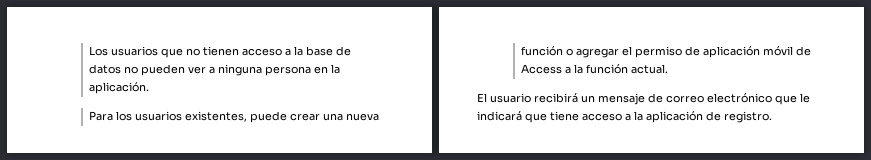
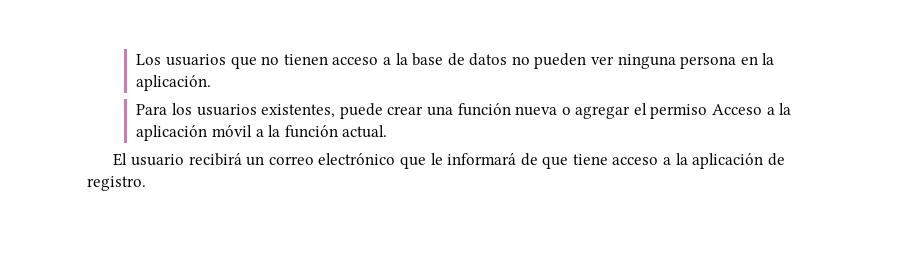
- Los usuarios que no tienen acceso a la base de datos no pueden ver a ninguna persona en la aplicación.
+ Los usuarios que no tienen acceso a la base de datos no pueden ver ninguna persona en la aplicación.
- Para los usuarios existentes, puede crear una nueva función o agregar el permiso de aplicación móvil de Access a la función actual.
+ Para los usuarios existentes, puede crear una función nueva o agregar el permiso Acceso a la aplicación móvil a la función actual.
- El usuario recibirá un mensaje de correo electrónico que le indicará que tiene acceso a la aplicación de registro.
+ El usuario recibirá un correo electrónico que le informará de que tiene acceso a la aplicación de registro.

